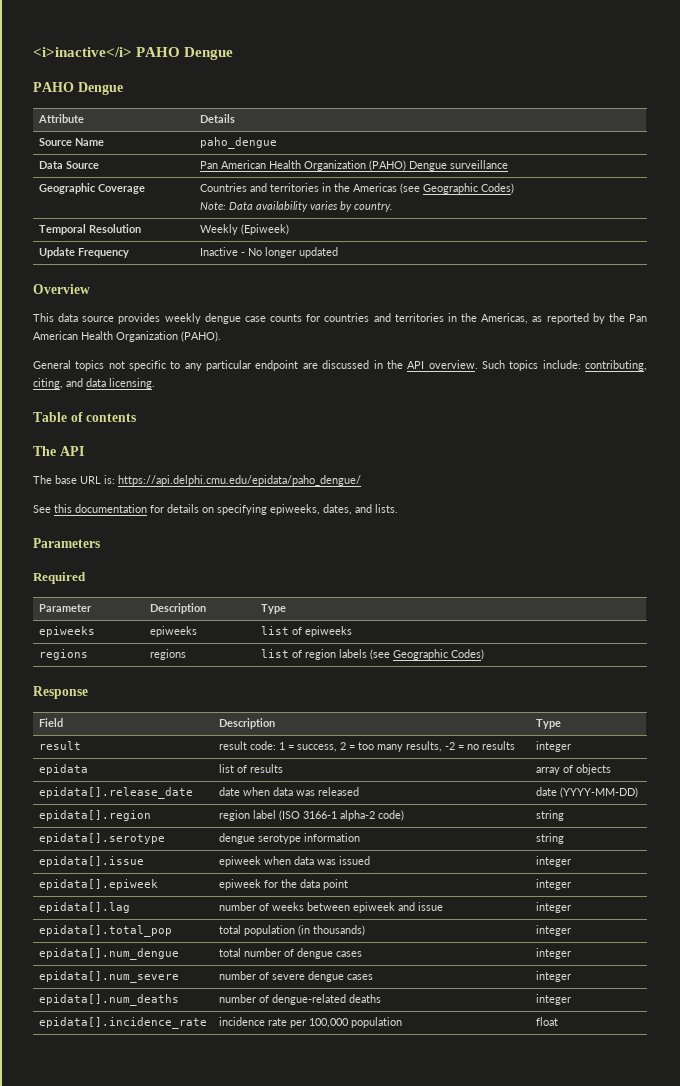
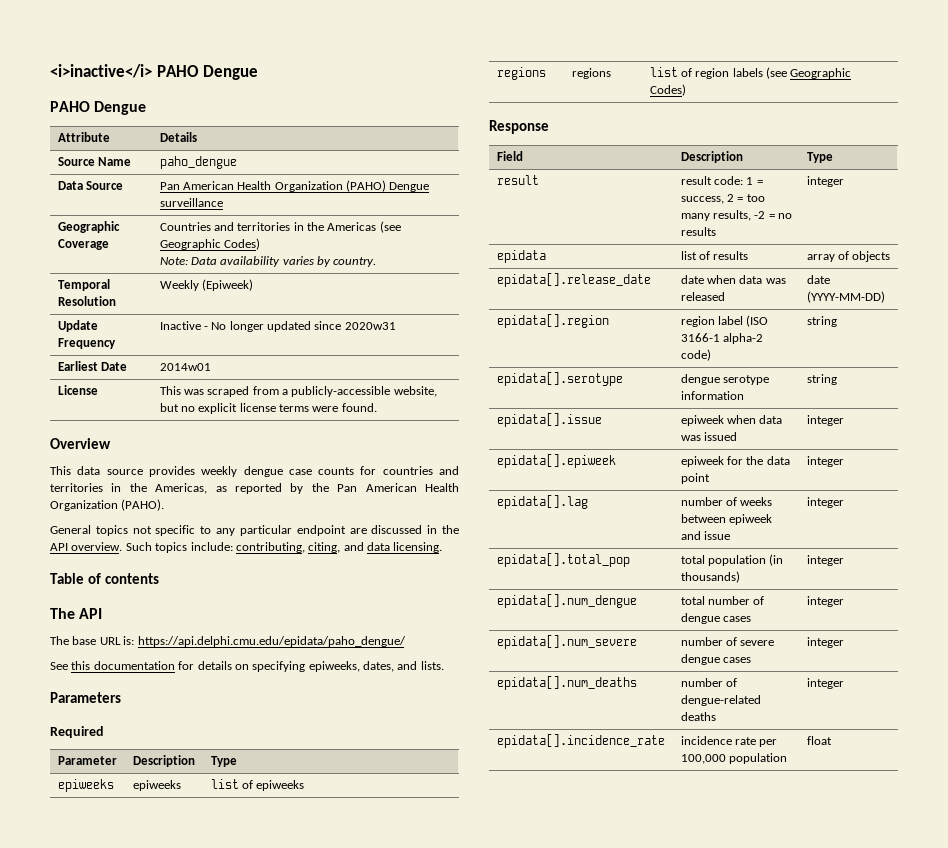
- Update Frequency | Inactive - No longer updated
+ Update Frequency | Inactive - No longer updated since 2020w31
+ Earliest Date | 2014w01
+ License | This was scraped from a publicly-accessible website, but no explicit license terms were found.

